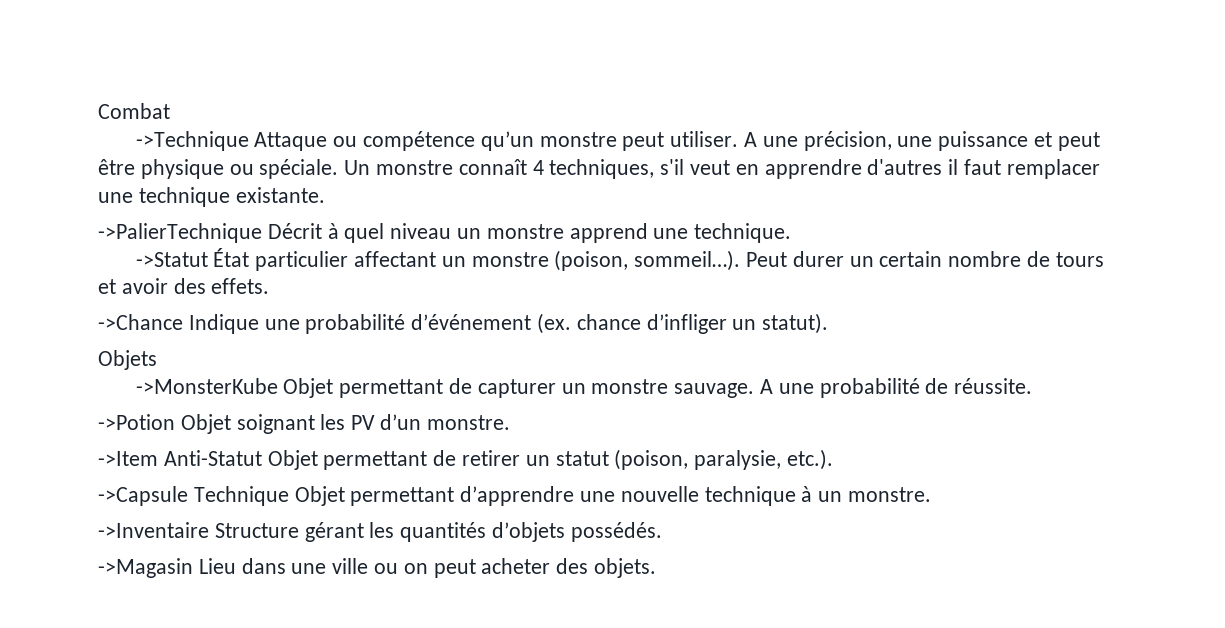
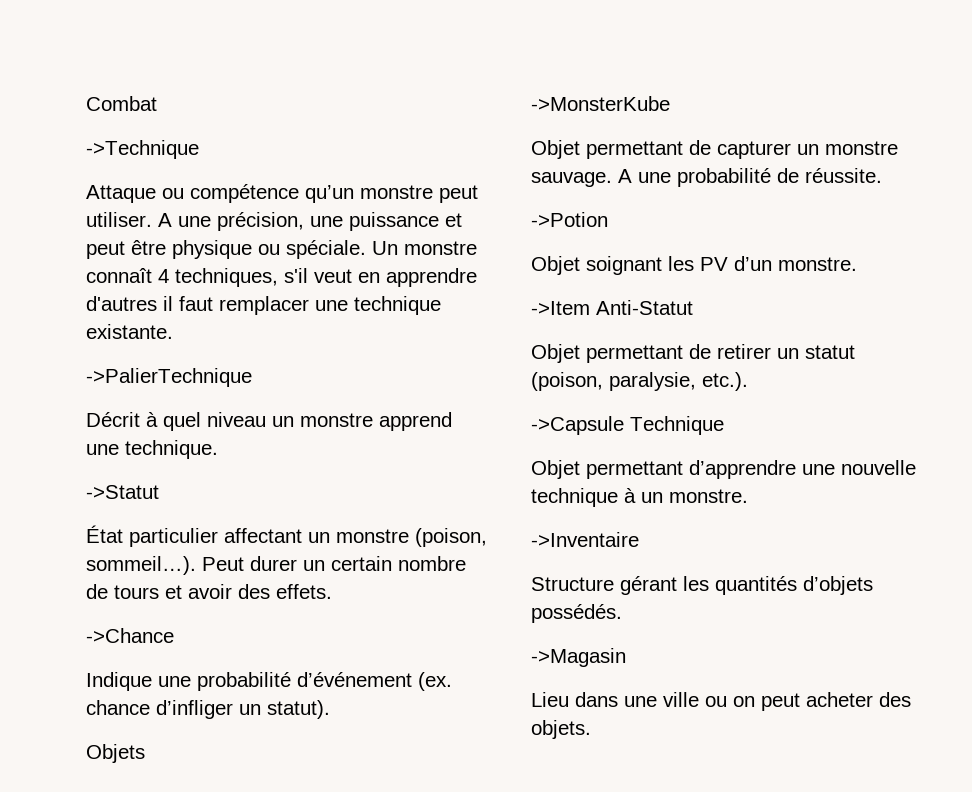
- ->Technique Attaque ou compétence qu’un monstre peut utiliser.
+ ->Technique
+ Attaque ou compétence qu’un monstre peut utiliser.
- ->PalierTechnique Décrit à quel niveau un monstre apprend une technique.
+ ->PalierTechnique
+ Décrit à quel niveau un monstre apprend une technique.
- ->Statut État particulier affectant un monstre (poison, sommeil…).
+ ->Statut
+ État particulier affectant un monstre (poison, sommeil…).
- ->Chance Indique une probabilité d’événement (ex. chance d’infliger un statut).
+ ->Chance
+ Indique une probabilité d’événement (ex. chance d’infliger un statut).
- ->MonsterKube Objet permettant de capturer un monstre sauvage.
+ ->MonsterKube
+ Objet permettant de capturer un monstre sauvage.
- ->Potion Objet soignant les PV d’un monstre.
+ ->Potion
+ Objet soignant les PV d’un monstre.
- ->Item Anti-Statut Objet permettant de retirer un statut (poison, paralysie, etc.).
+ ->Item Anti-Statut
+ Objet permettant de retirer un statut (poison, paralysie, etc.).
- ->Capsule Technique Objet permettant d’apprendre une nouvelle technique à un monstre.
+ ->Capsule Technique
+ Objet permettant d’apprendre une nouvelle technique à un monstre.
- ->Inventaire Structure gérant les quantités d’objets possédés.
+ ->Inventaire
+ Structure gérant les quantités d’objets possédés.
- ->Magasin Lieu dans une ville ou on peut acheter des objets.
+ ->Magasin
+ Lieu dans une ville ou on peut acheter des objets.

